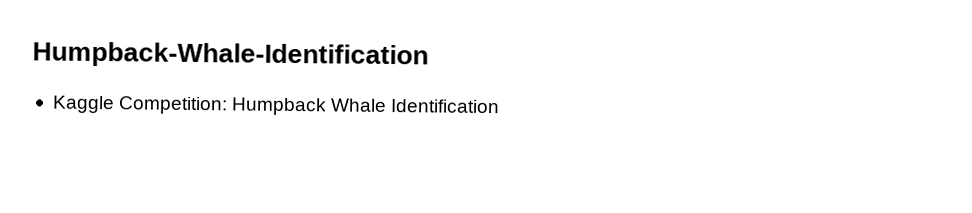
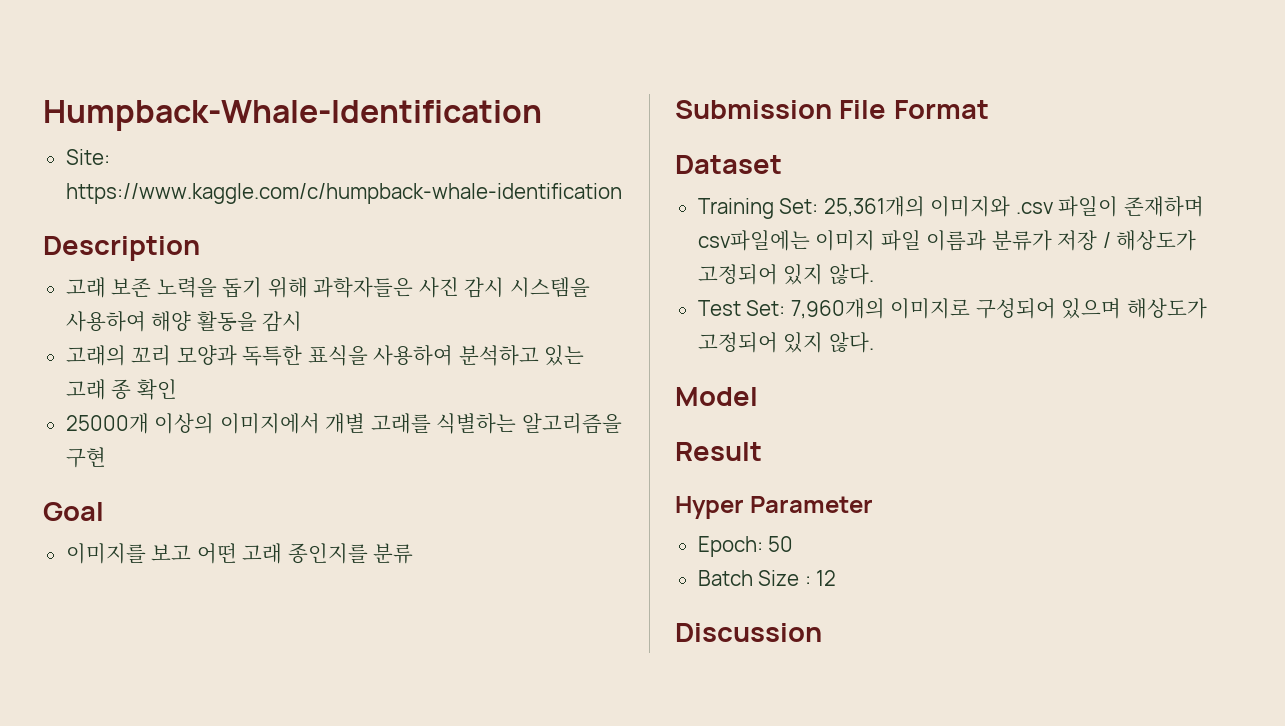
- Kaggle Competition: Humpback Whale Identification
+ Site: https://www.kaggle.com/c/humpback-whale-identification
+ Description
+ 고래 보존 노력을 돕기 위해 과학자들은 사진 감시 시스템을 사용하여 해양 활동을 감시
+ 고래의 꼬리 모양과 독특한 표식을 사용하여 분석하고 있는 고래 종 확인
+ 25000개 이상의 이미지에서 개별 고래를 식별하는 알고리즘을 구현
+ Goal
+ 이미지를 보고 어떤 고래 종인지를 분류
+ Submission File Format
+ Dataset
+ Training Set: 25,361개의 이미지와 .csv 파일이 존재하며 csv파일에는 이미지 파일 이름과 분류가 저장 / 해상도가 고정되어 있지 않다.
+ Test Set: 7,960개의 이미지로 구성되어 있으며 해상도가 고정되어 있지 않다.
+ Model
+ Result
+ Hyper Parameter
+ Epoch: 50
+ Batch Size : 12
+ Discussion

